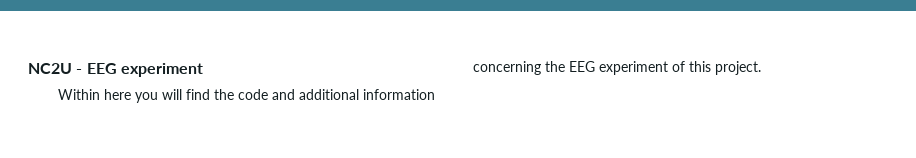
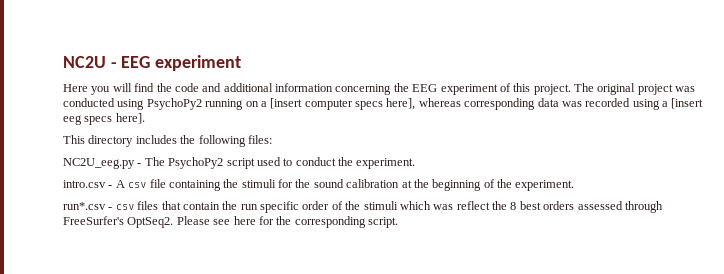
- Within here you will find the code and additional information concerning the EEG experiment of this project.
+ Here you will find the code and additional information concerning the EEG experiment of this project.
+ The original project was conducted using PsychoPy2 running on a [insert computer specs here], whereas corresponding data was recorded using a [insert eeg specs here].
+ This directory includes the following files:
+ NC2U_eeg.py - The PsychoPy2 script used to conduct the experiment.
+ intro.csv - A csv file containing the stimuli for the sound calibration at the beginning of the experiment.
+ run*.csv - csv files that contain the run specific order of the stimuli which was reflect the 8 best orders assessed through FreeSurfer's OptSeq2. Please see here for the corresponding script.

